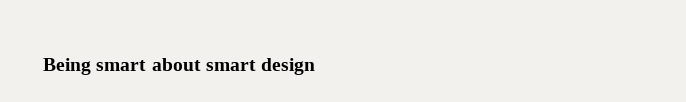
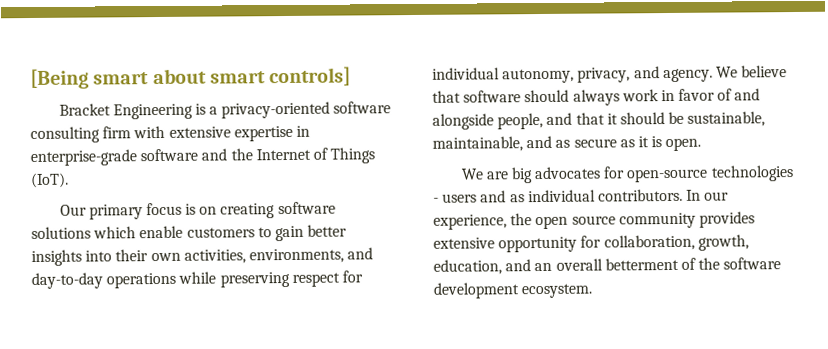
- Being smart about smart design
+ [Being smart about smart controls]
+ Bracket Engineering is a privacy-oriented software consulting firm with extensive expertise in enterprise-grade software and the Internet of Things (IoT).
+ Our primary focus is on creating software solutions which enable customers to gain better insights into their own activities, environments, and day-to-day operations while preserving respect for individual autonomy, privacy, and agency. We believe that software should always work in favor of and alongside people, and that it should be sustainable, maintainable, and as secure as it is open.
+ We are big advocates for open-source technologies - users and as individual contributors. In our experience, the open source community provides extensive opportunity for collaboration, growth, education, and an overall betterment of the software development ecosystem.

